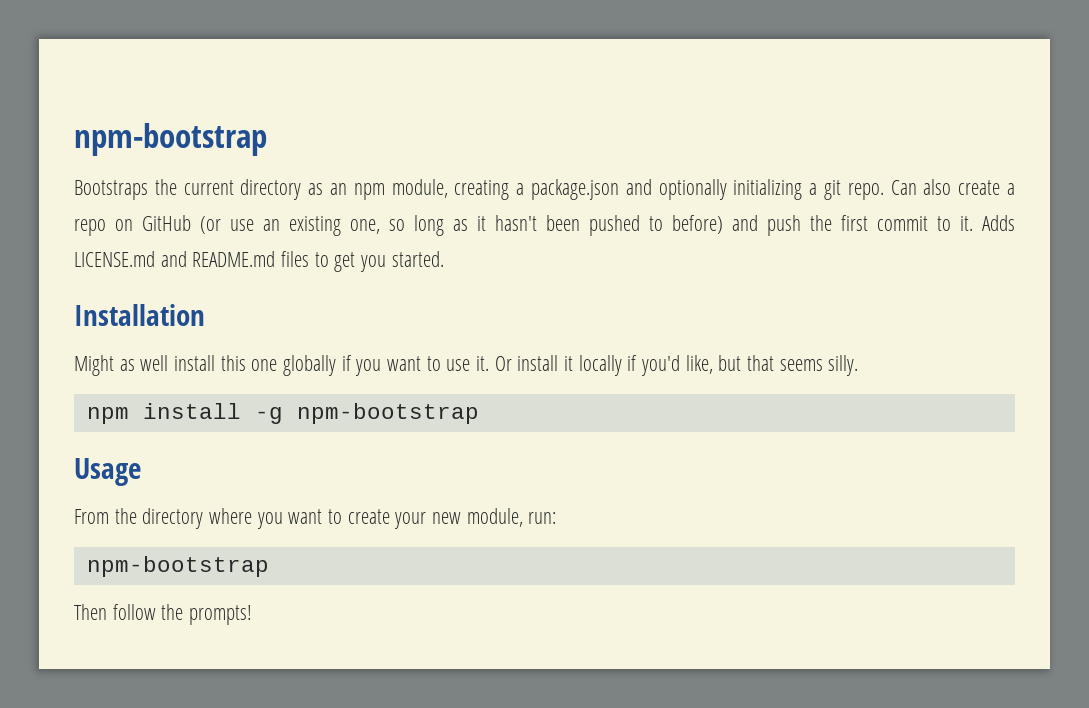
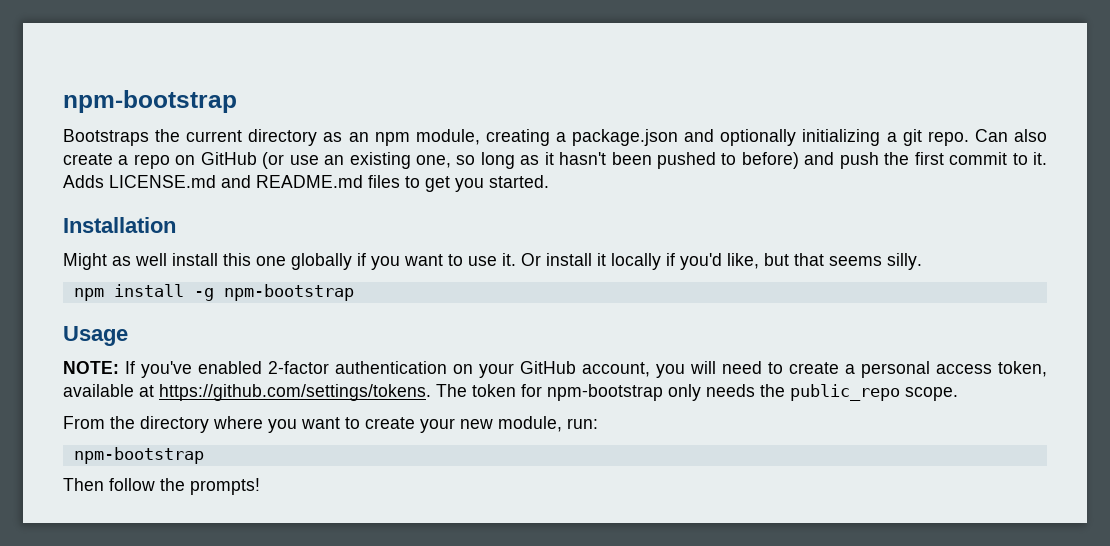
+ NOTE: If you've enabled 2-factor authentication on your GitHub account, you will need to create a personal access token, available at https://github.com/settings/tokens. The token for npm-bootstrap only needs the public_repo scope.

